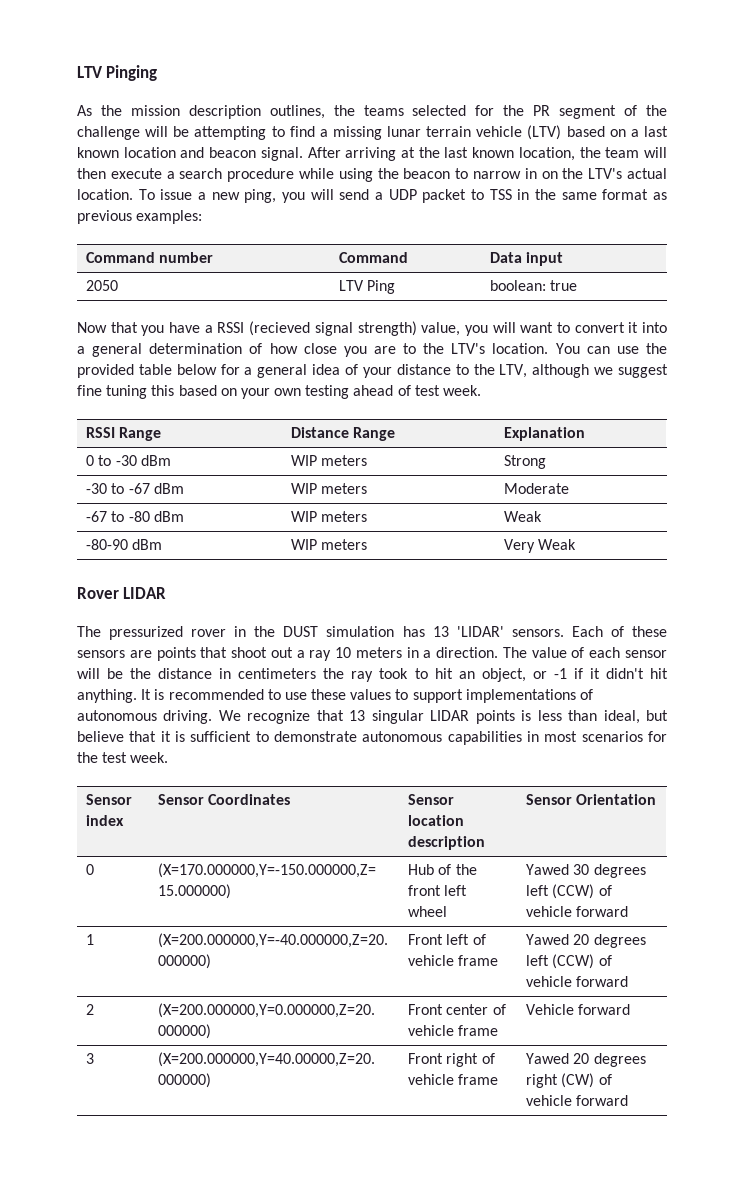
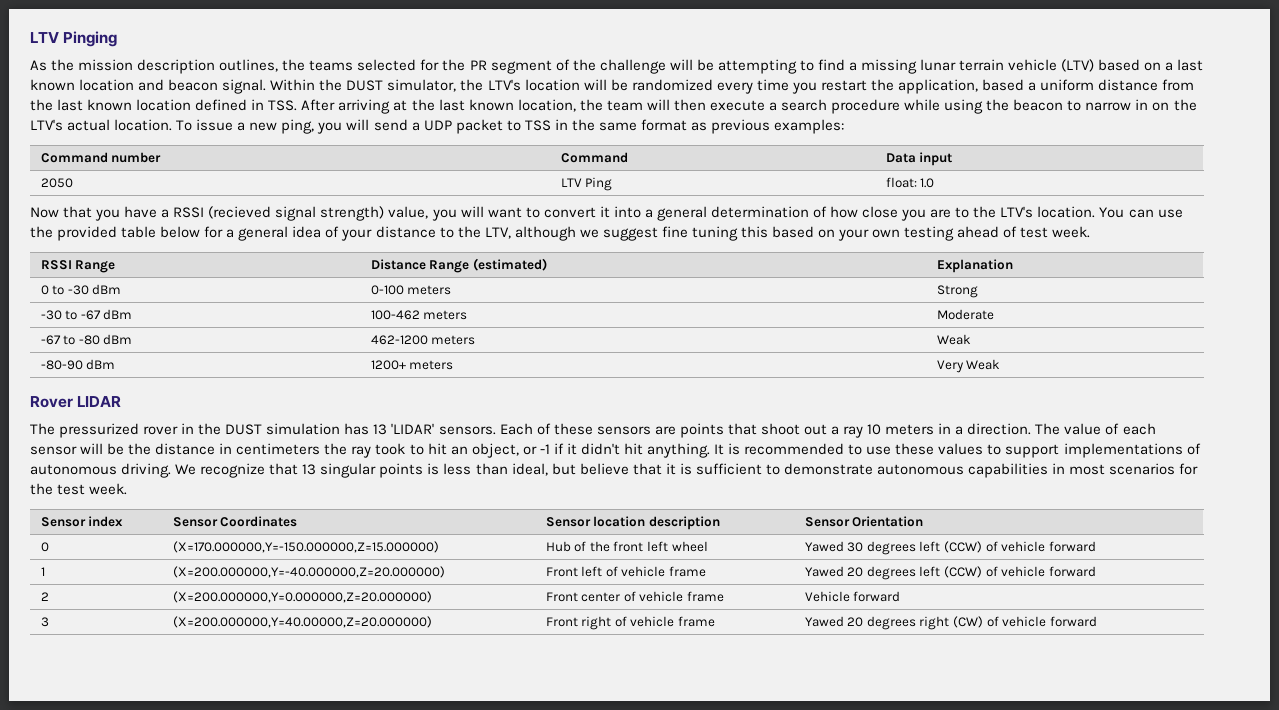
- After arriving at the last known location, the team will then execute a search procedure while using the beacon to narrow in on the LTV's actual location.
+ Within the DUST simulator, the LTV's location will be randomized every time you restart the application, based a uniform distance from the last known location defined in TSS. After arriving at the last known location, the team will then execute a search procedure while using the beacon to narrow in on the LTV's actual location.
- 2050 | LTV Ping | boolean: true
+ 2050 | LTV Ping | float: 1.0
- RSSI Range | Distance Range | Explanation
+ RSSI Range | Distance Range (estimated) | Explanation
- 0 to -30 dBm | WIP meters | Strong
+ 0 to -30 dBm | 0-100 meters | Strong
- -30 to -67 dBm | WIP meters | Moderate
+ -30 to -67 dBm | 100-462 meters | Moderate
- -67 to -80 dBm | WIP meters | Weak
+ -67 to -80 dBm | 462-1200 meters | Weak
- -80-90 dBm | WIP meters | Very Weak
+ -80-90 dBm | 1200+ meters | Very Weak
- We recognize that 13 singular LIDAR points is less than ideal, but believe that it is sufficient to demonstrate autonomous capabilities in most scenarios for the test week.
+ We recognize that 13 singular points is less than ideal, but believe that it is sufficient to demonstrate autonomous capabilities in most scenarios for the test week.

